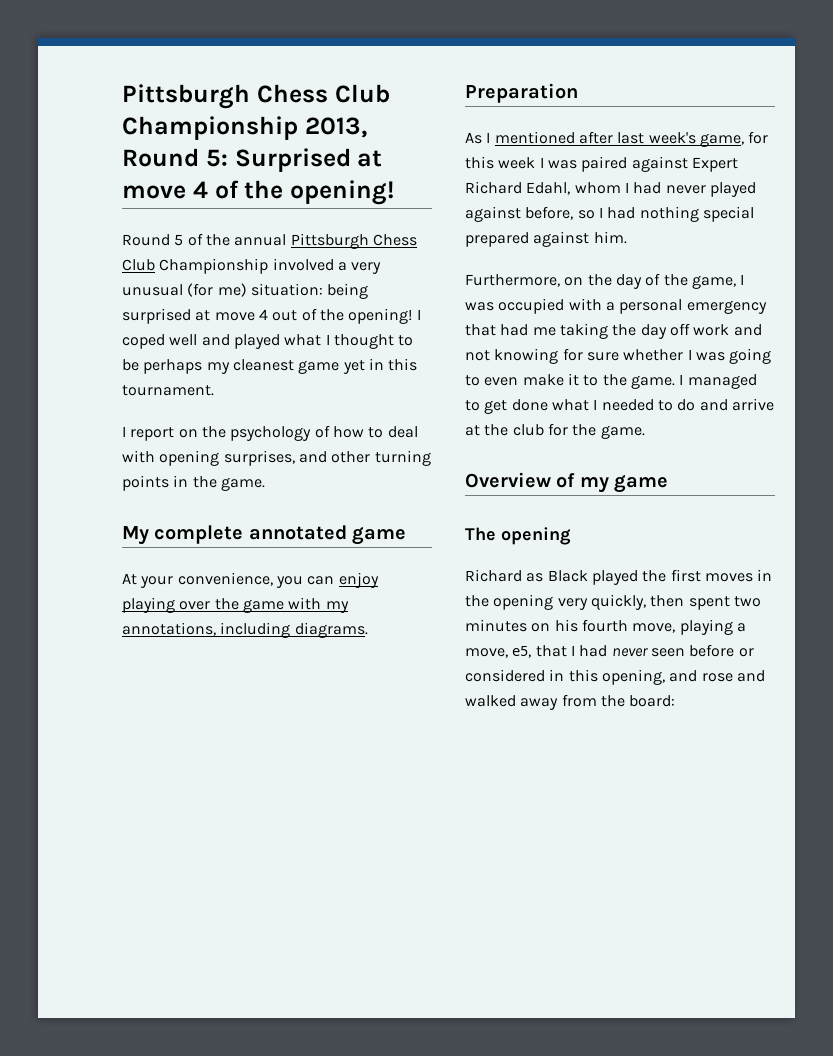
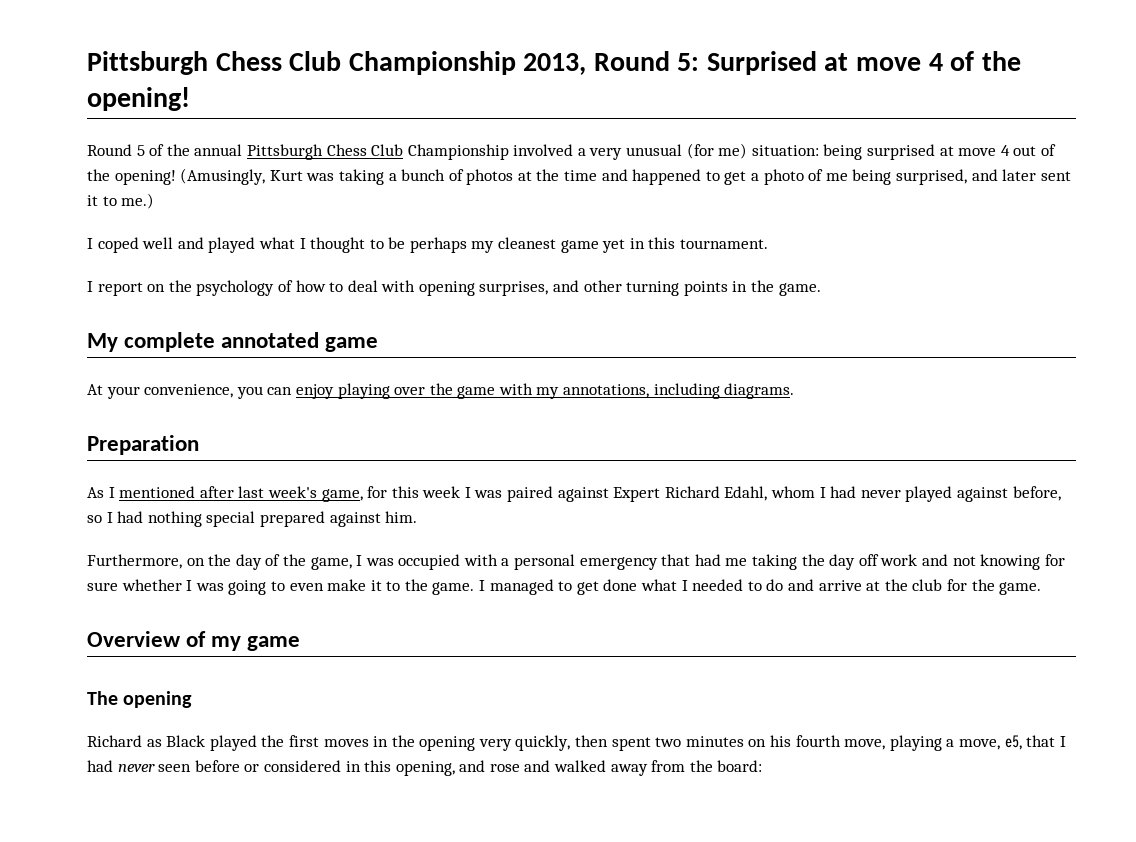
- Round 5 of the annual Pittsburgh Chess Club Championship involved a very unusual (for me) situation: being surprised at move 4 out of the opening! I coped well and played what I thought to be perhaps my cleanest game yet in this tournament.
+ Round 5 of the annual Pittsburgh Chess Club Championship involved a very unusual (for me) situation: being surprised at move 4 out of the opening! (Amusingly, Kurt was taking a bunch of photos at the time and happened to get a photo of me being surprised, and later sent it to me.)
+ I coped well and played what I thought to be perhaps my cleanest game yet in this tournament.

